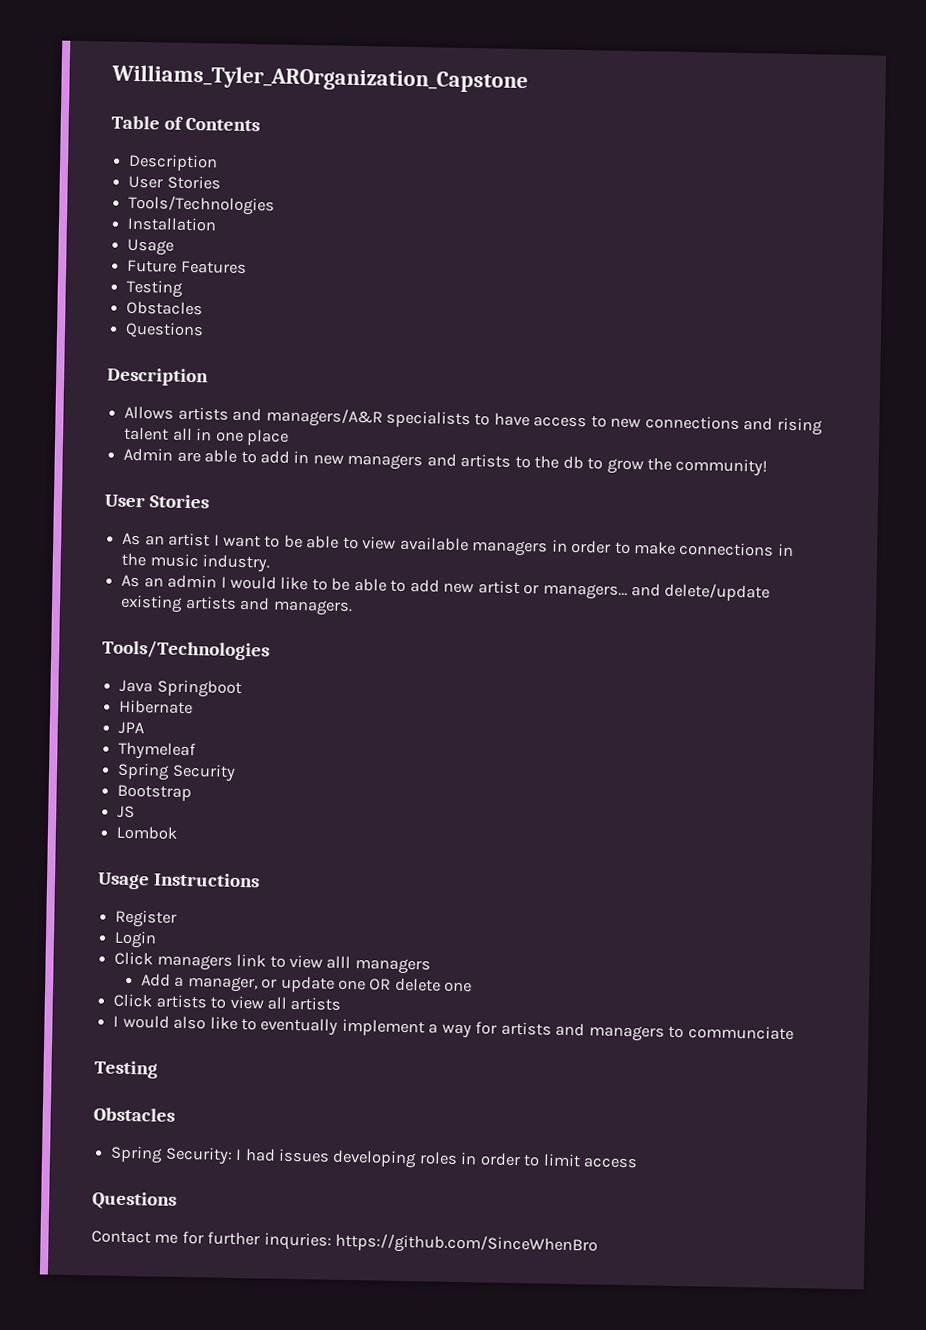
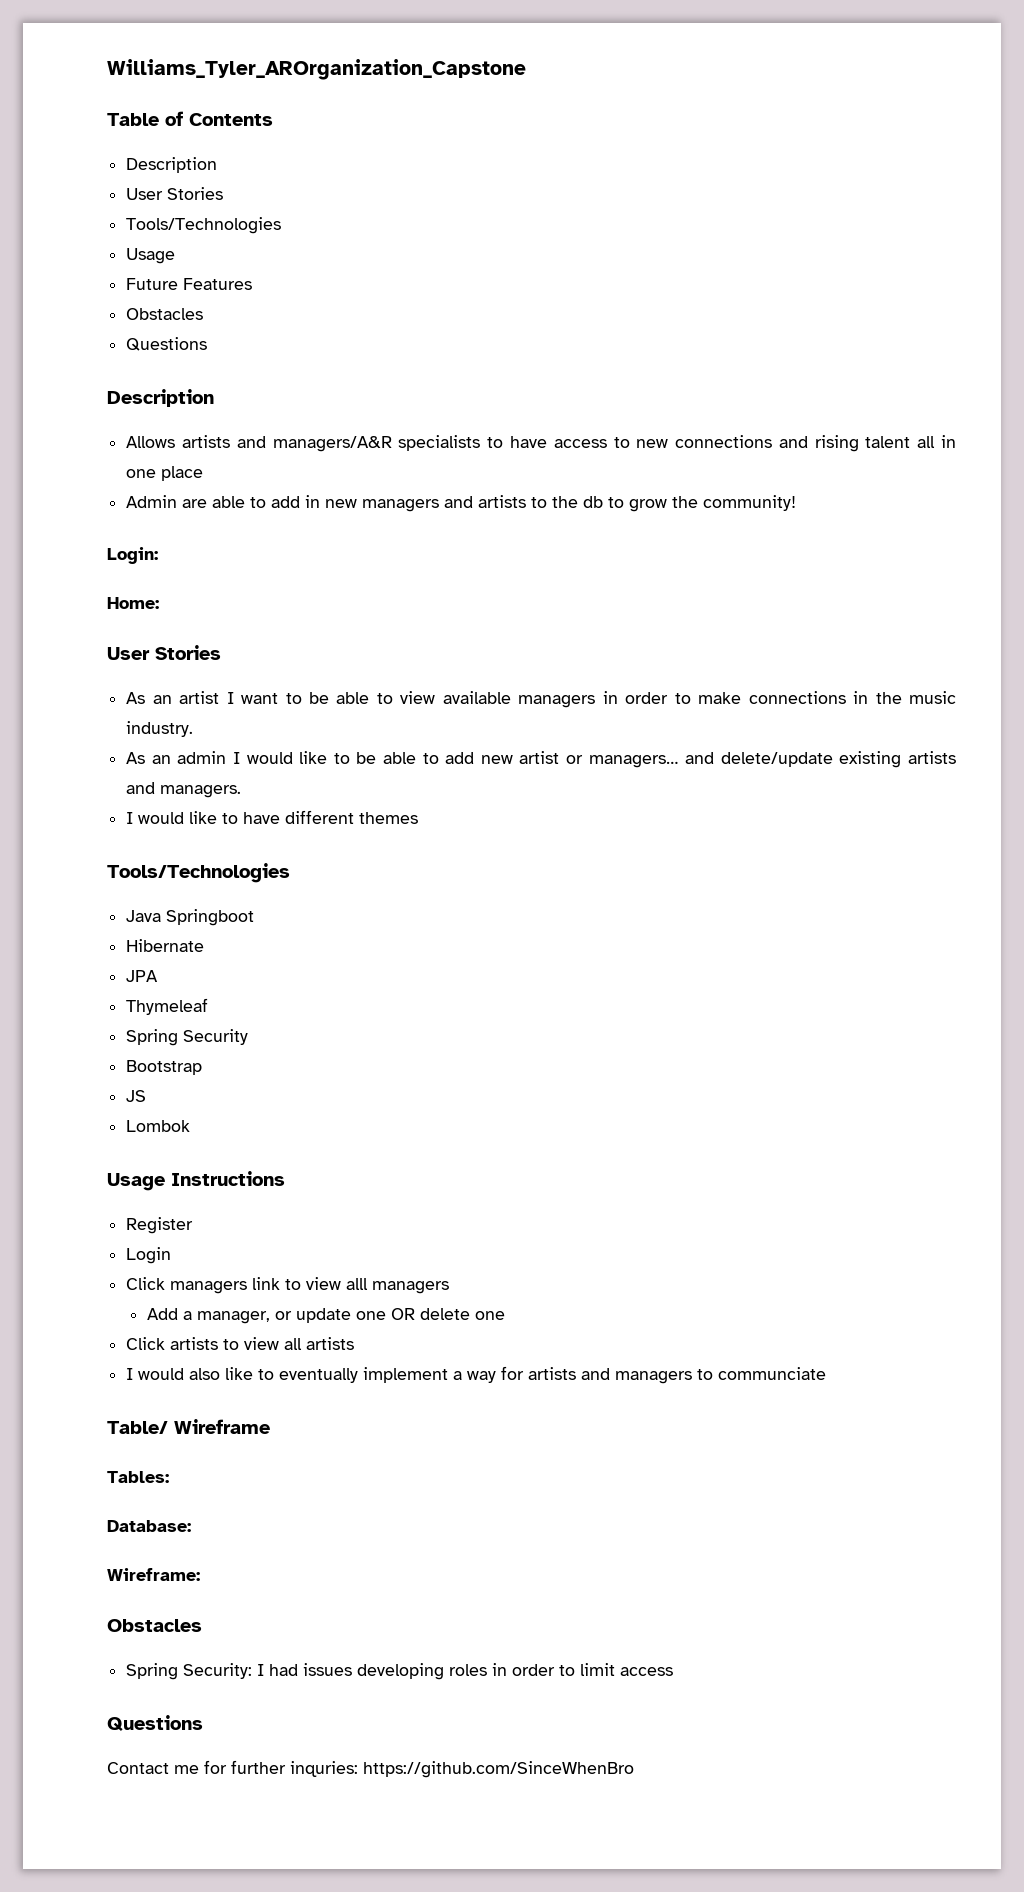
- Installation
  Future Features
- Testing
+ Login:
+ Home:
+ I would like to have different themes
  I would also like to eventually implement a way for artists and managers to communciate
- Testing
+ Table/ Wireframe
+ Tables:
+ Database:
+ Wireframe:

